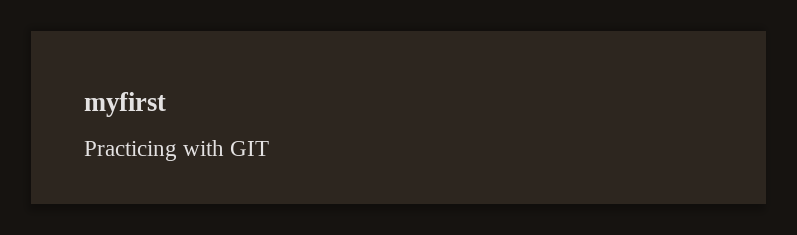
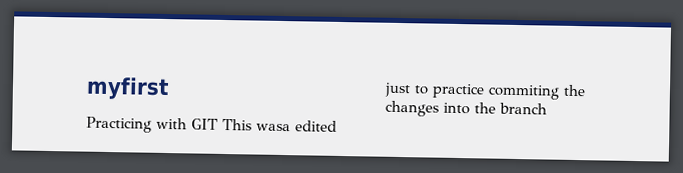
- Practicing with GIT
+ Practicing with GIT This wasa edited just to practice commiting the changes into the branch

